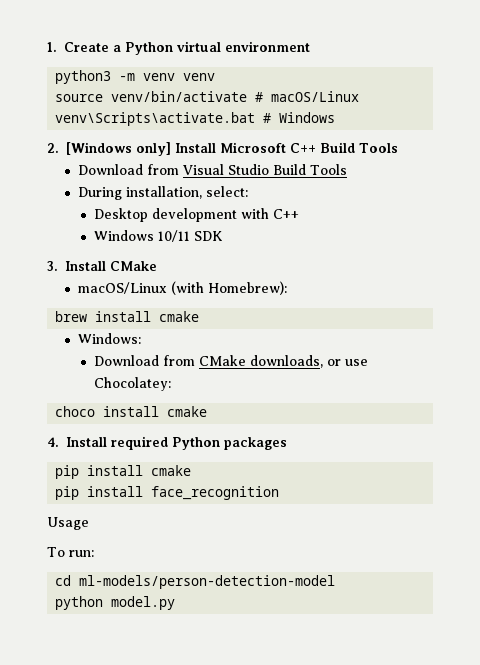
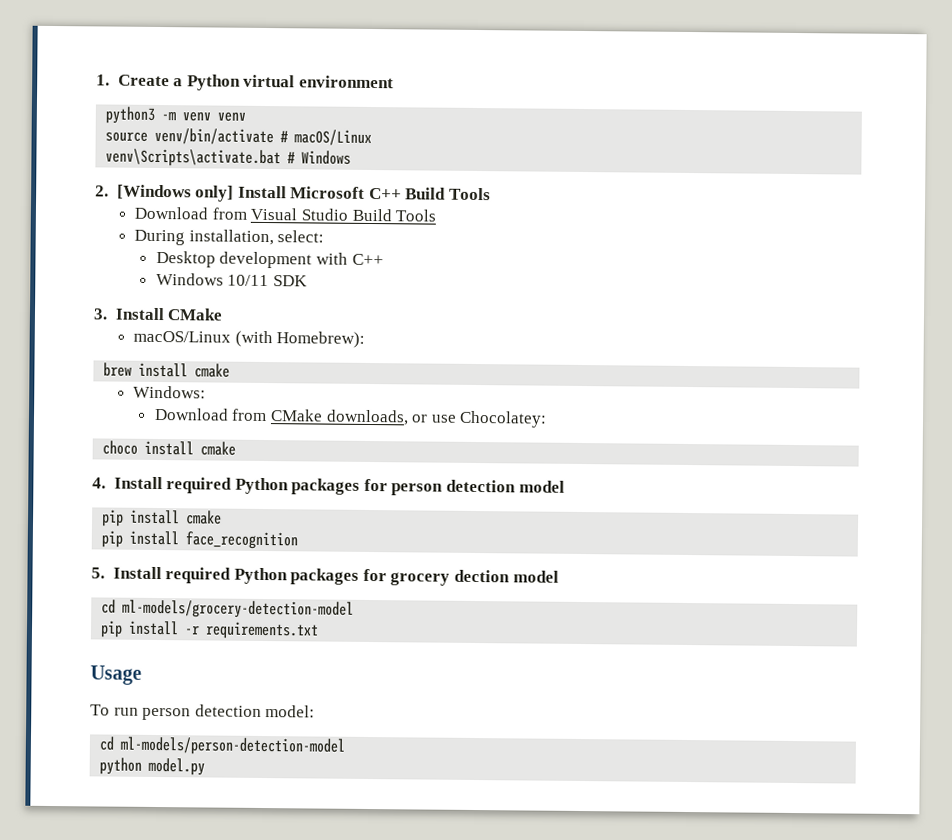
- 4. Install required Python packages
+ 4. Install required Python packages for person detection model
+ 5. Install required Python packages for grocery dection model
+ cd ml-models/grocery-detection-model
+ pip install -r requirements.txt
  Usage
- To run:
+ To run person detection model:

